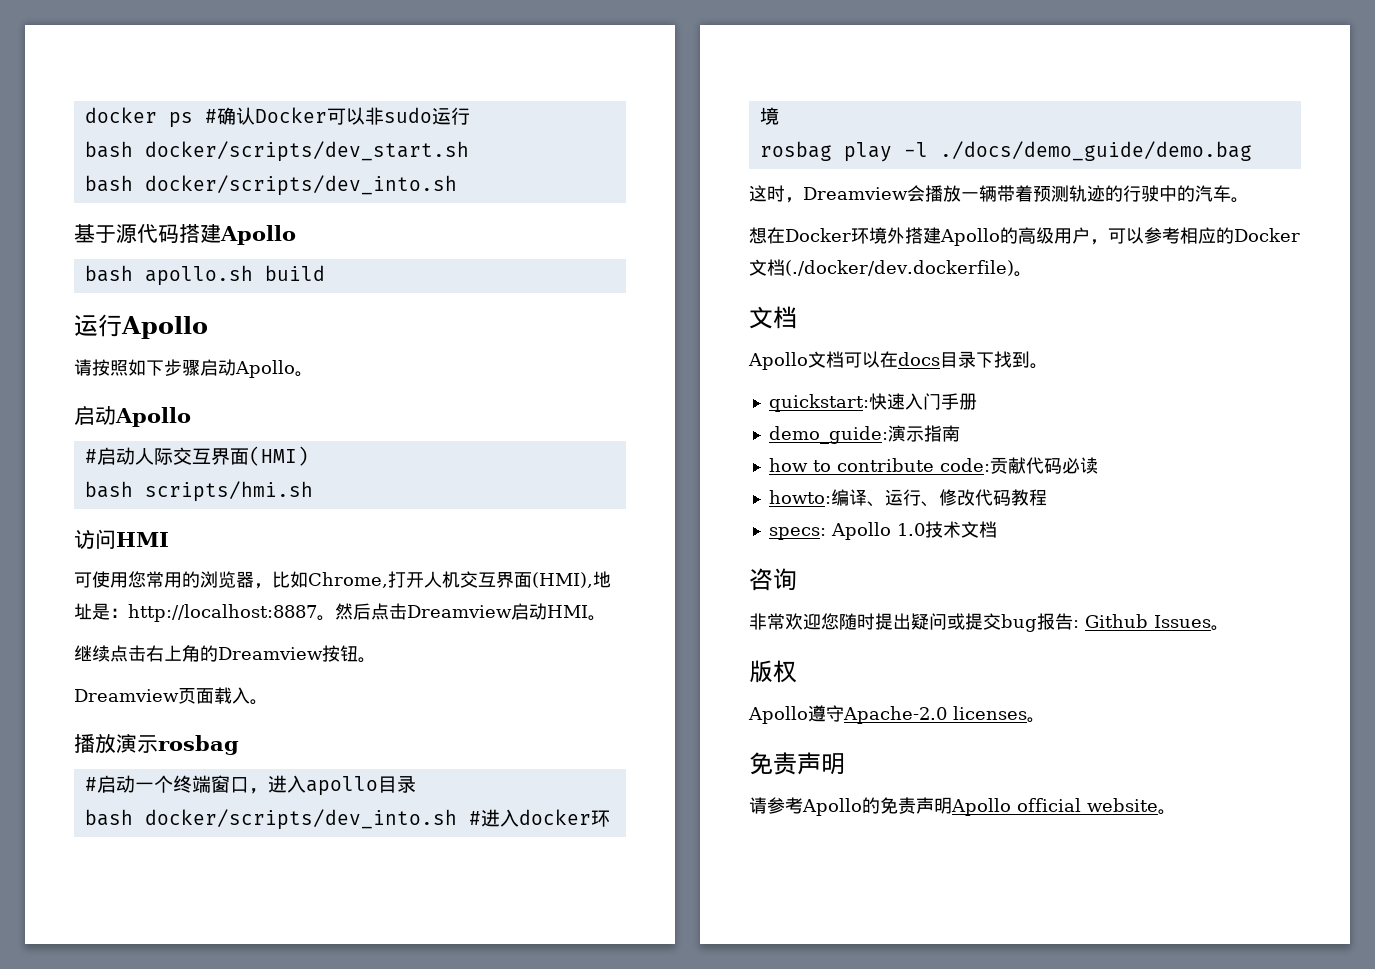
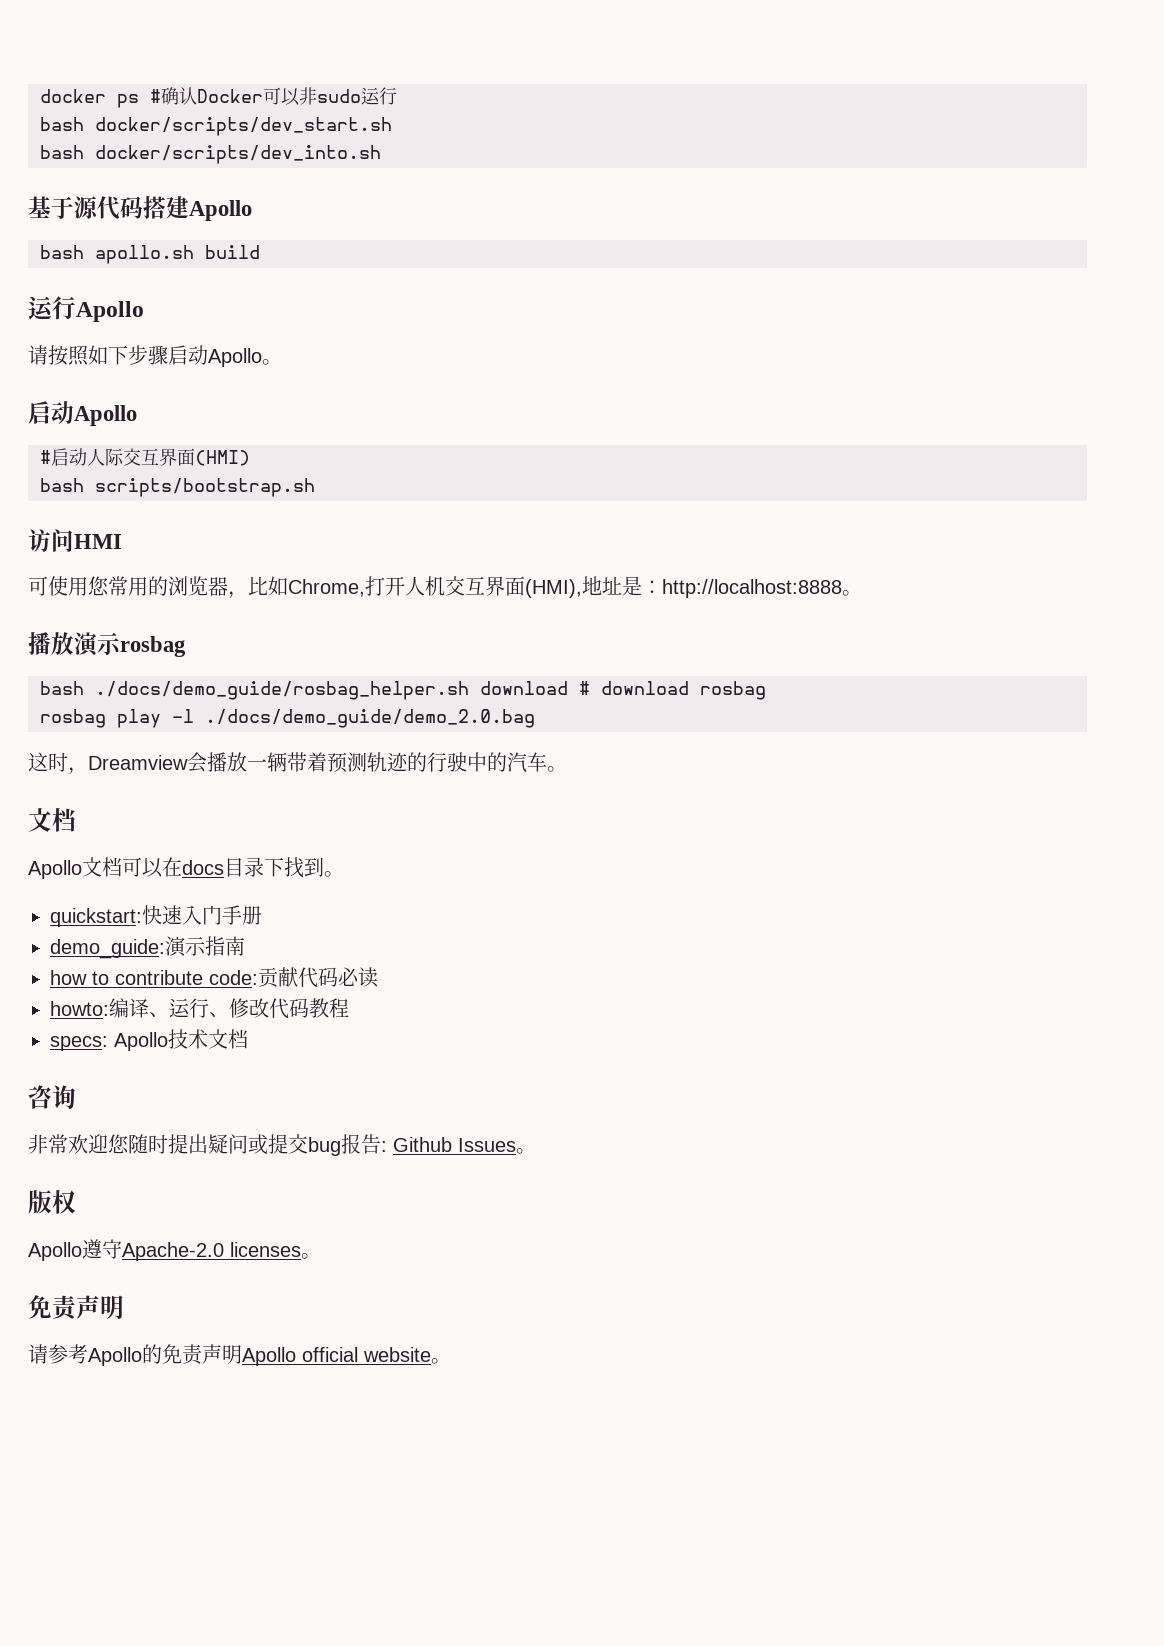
- bash scripts/hmi.sh
+ bash scripts/bootstrap.sh
- 可使用您常用的浏览器，比如Chrome,打开人机交互界面(HMI),地址是：http://localhost:8887。然后点击Dreamview启动HMI。
- 继续点击右上角的Dreamview按钮。
- Dreamview页面载入。
+ 可使用您常用的浏览器，比如Chrome,打开人机交互界面(HMI),地址是：http://localhost:8888。
  播放演示rosbag
- #启动一个终端窗口，进入apollo目录
- bash docker/scripts/dev_into.sh #进入docker环境
+ bash ./docs/demo_guide/rosbag_helper.sh download # download rosbag
- rosbag play -l ./docs/demo_guide/demo.bag
+ rosbag play -l ./docs/demo_guide/demo_2.0.bag
- 想在Docker环境外搭建Apollo的高级用户，可以参考相应的Docker文档(./docker/dev.dockerfile)。
- specs: Apollo 1.0技术文档
+ specs: Apollo技术文档

